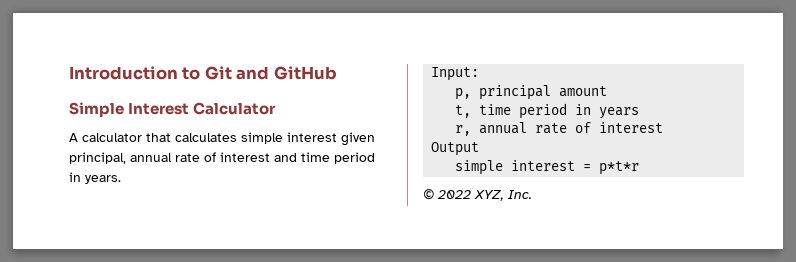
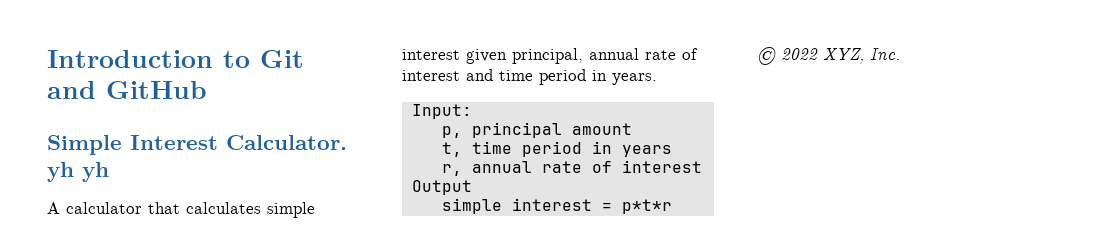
- Simple Interest Calculator
+ Simple Interest Calculator. yh yh

